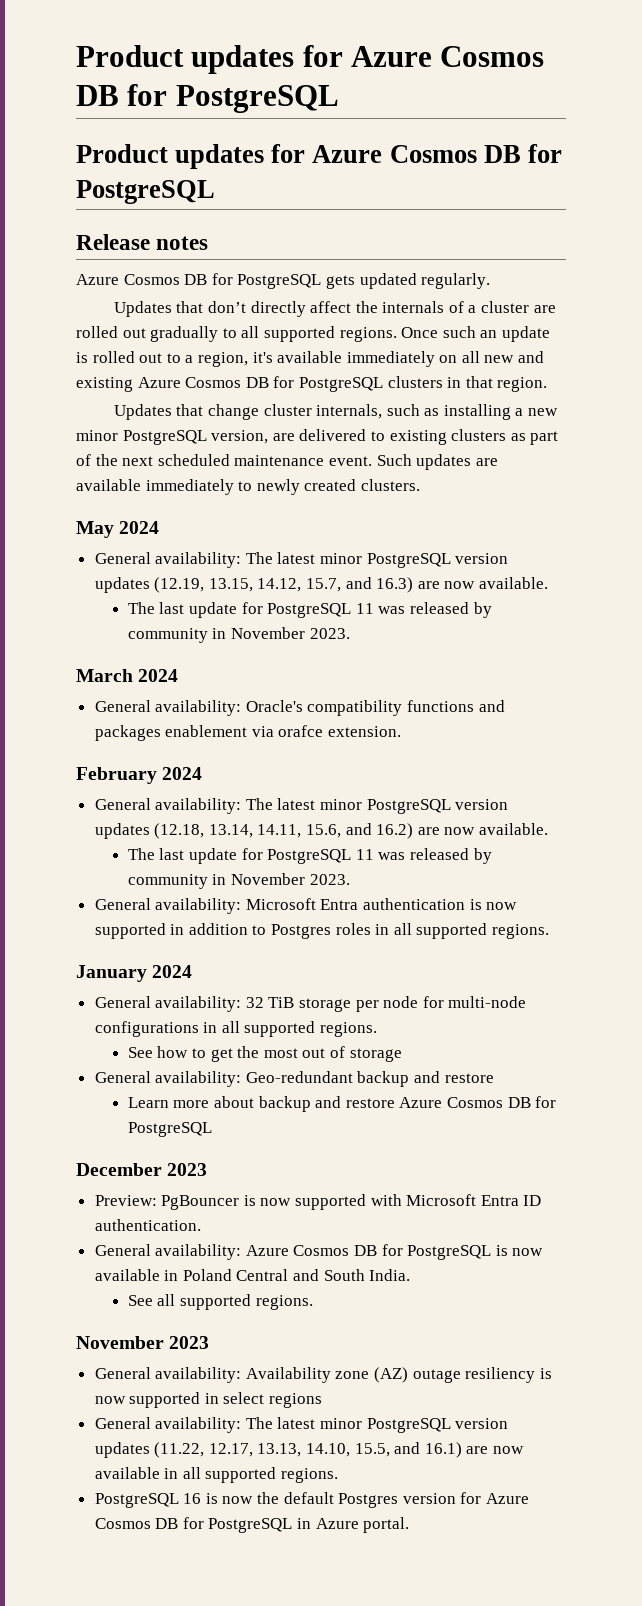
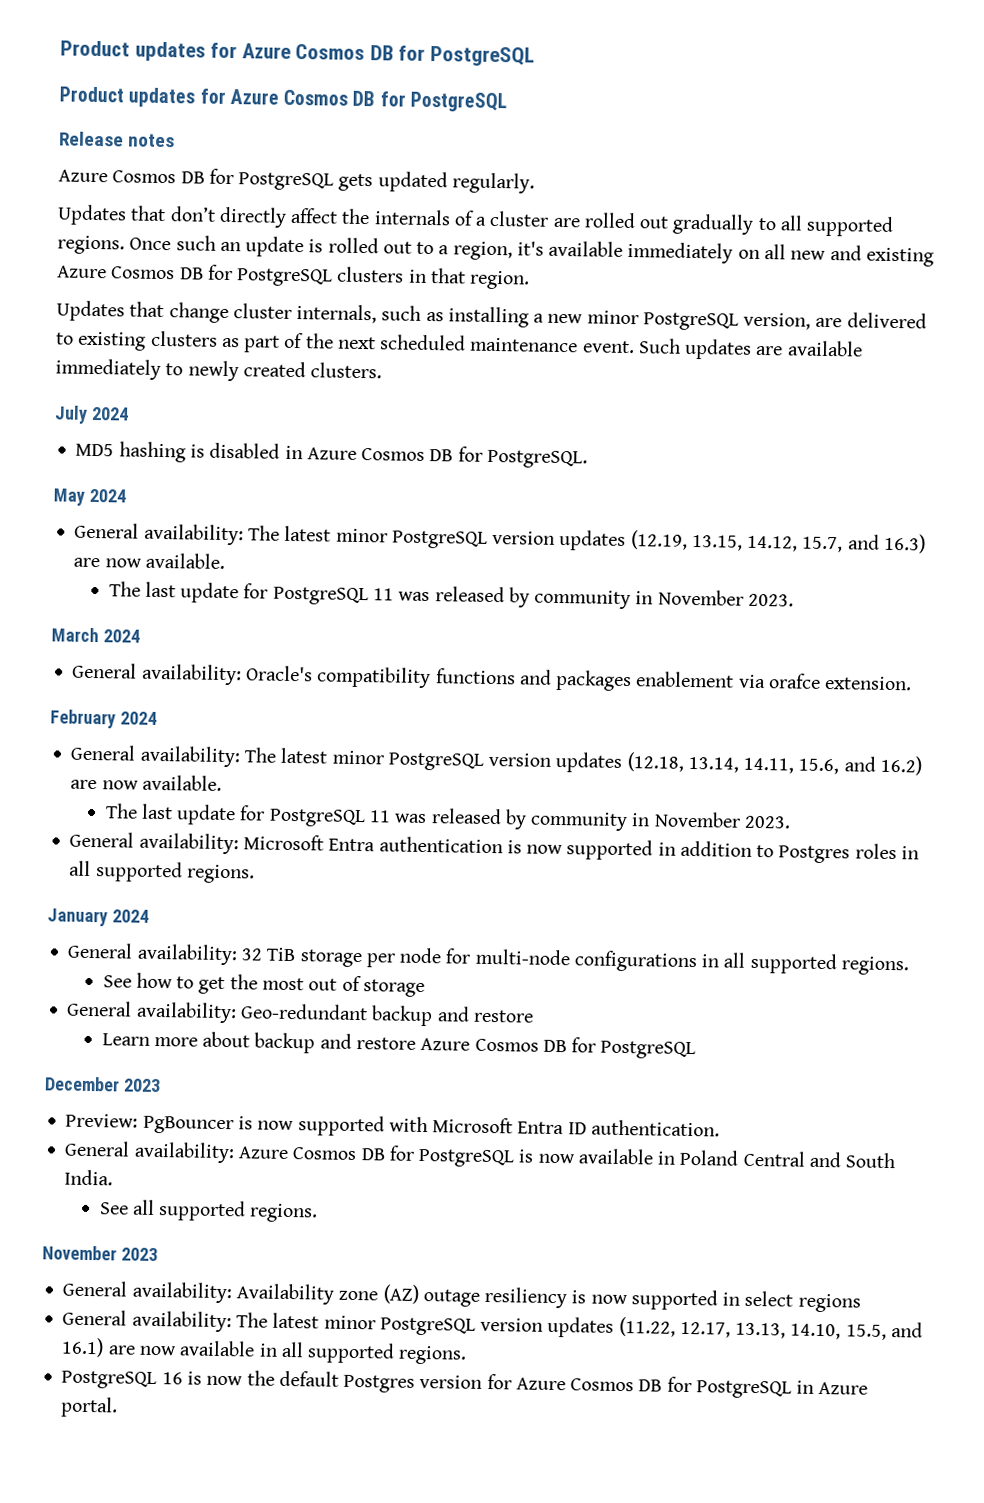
+ July 2024
+ MD5 hashing is disabled in Azure Cosmos DB for PostgreSQL.

